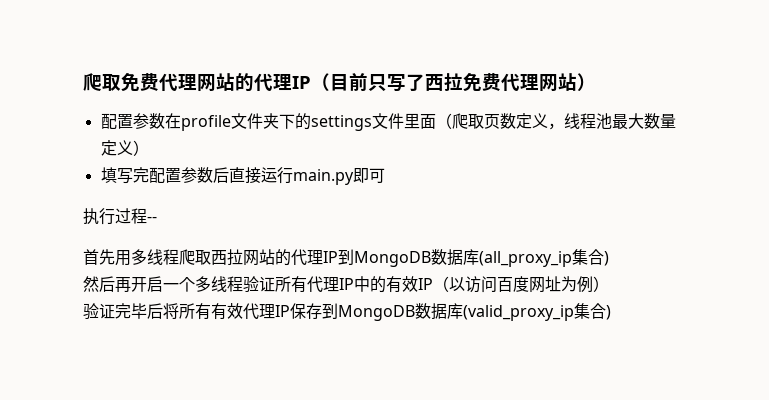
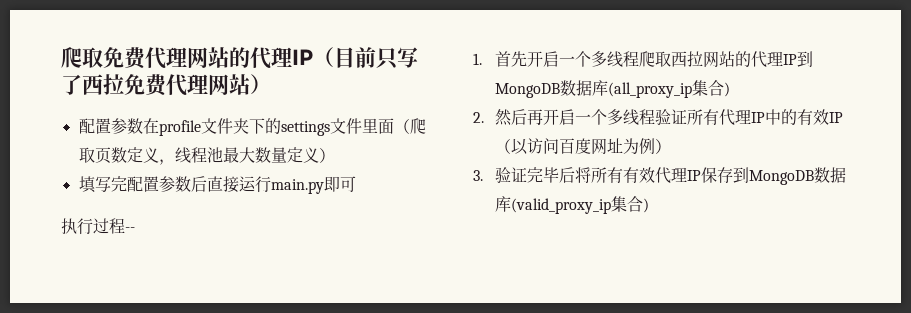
- 首先用多线程爬取西拉网站的代理IP到MongoDB数据库(all_proxy_ip集合)
+ 1.首先开启一个多线程爬取西拉网站的代理IP到MongoDB数据库(all_proxy_ip集合)
- 然后再开启一个多线程验证所有代理IP中的有效IP（以访问百度网址为例）
+ 2.然后再开启一个多线程验证所有代理IP中的有效IP（以访问百度网址为例）
- 验证完毕后将所有有效代理IP保存到MongoDB数据库(valid_proxy_ip集合)
+ 3.验证完毕后将所有有效代理IP保存到MongoDB数据库(valid_proxy_ip集合)

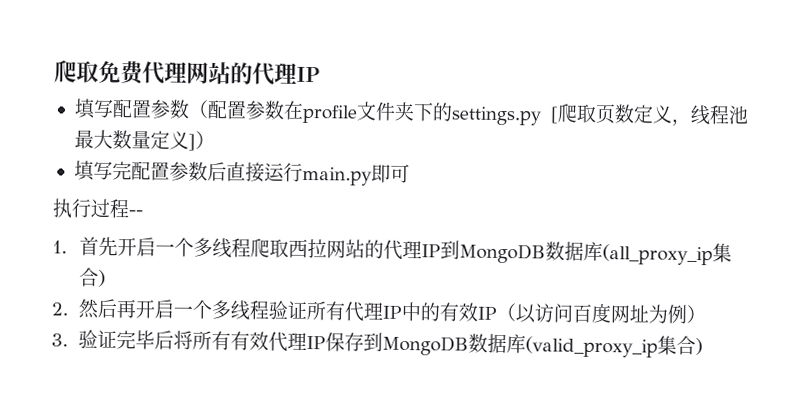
- 爬取免费代理网站的代理IP（目前只写了西拉免费代理网站）
- 配置参数在profile文件夹下的settings文件里面（爬取页数定义，线程池最大数量定义）
+ 爬取免费代理网站的代理IP
+ 填写配置参数（配置参数在profile文件夹下的settings.py [爬取页数定义，线程池最大数量定义]）

